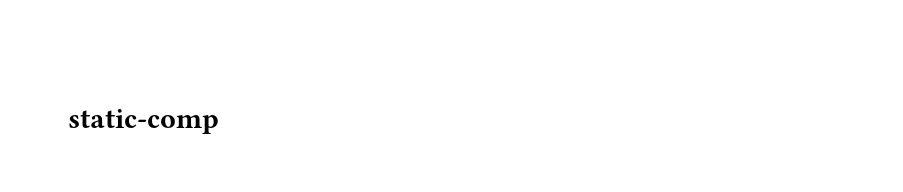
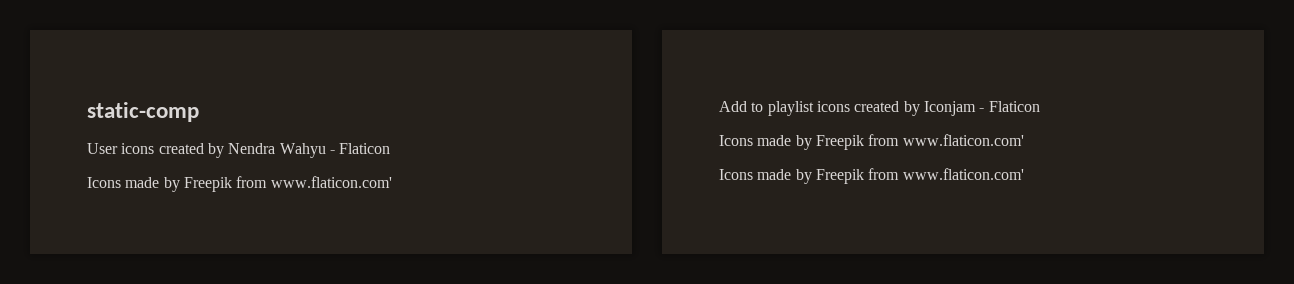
+ User icons created by Nendra Wahyu - Flaticon
+ Icons made by Freepik from www.flaticon.com'
+ Add to playlist icons created by Iconjam - Flaticon
+ Icons made by Freepik from www.flaticon.com'
+ Icons made by Freepik from www.flaticon.com'

